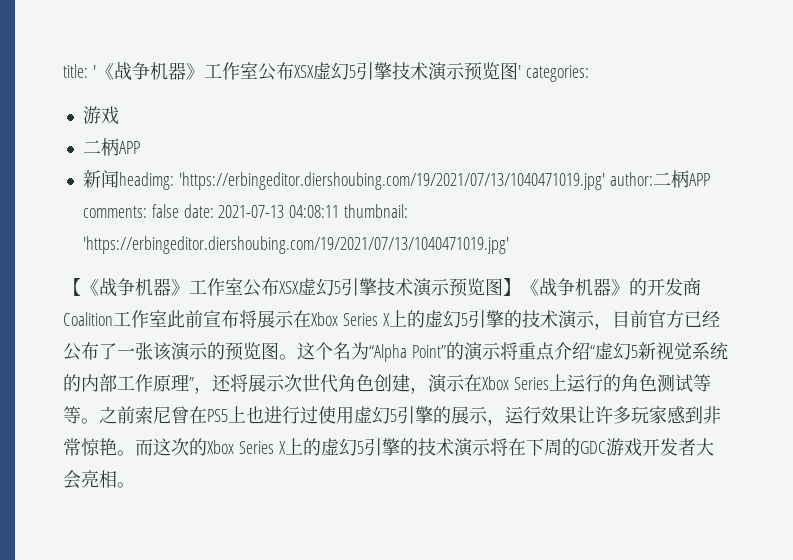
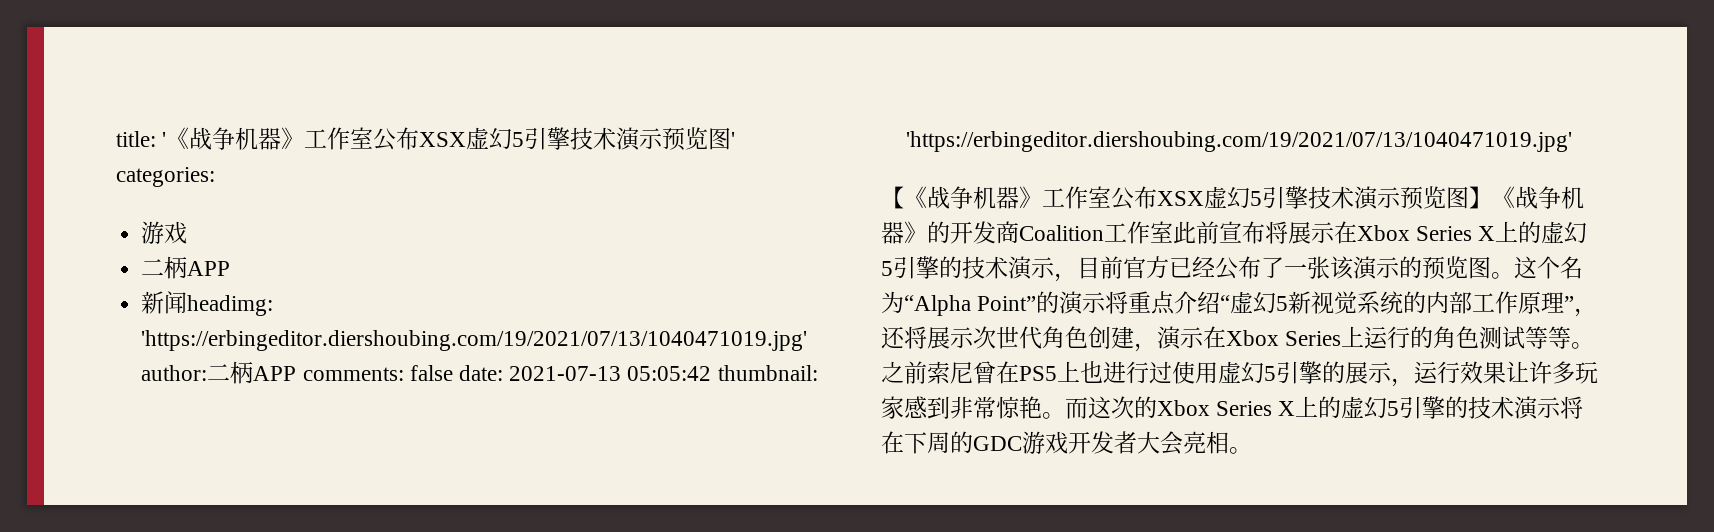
- 新闻headimg: 'https://erbingeditor.diershoubing.com/19/2021/07/13/1040471019.jpg' author:二柄APP comments: false date: 2021-07-13 04:08:11 thumbnail: 'https://erbingeditor.diershoubing.com/19/2021/07/13/1040471019.jpg'
+ 新闻headimg: 'https://erbingeditor.diershoubing.com/19/2021/07/13/1040471019.jpg' author:二柄APP comments: false date: 2021-07-13 05:05:42 thumbnail: 'https://erbingeditor.diershoubing.com/19/2021/07/13/1040471019.jpg'

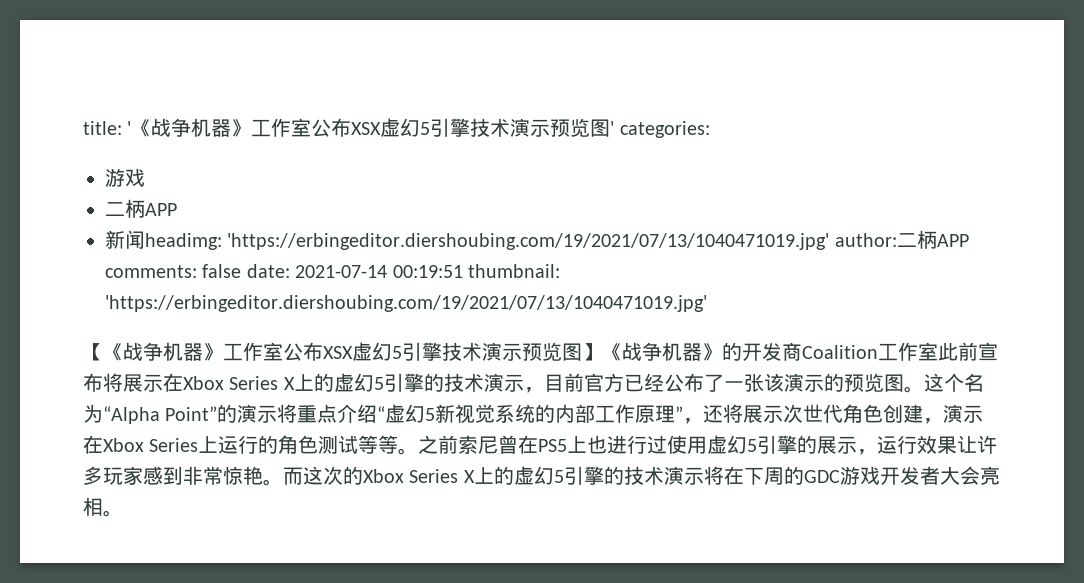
- 新闻headimg: 'https://erbingeditor.diershoubing.com/19/2021/07/13/1040471019.jpg' author:二柄APP comments: false date: 2021-07-13 05:05:42 thumbnail: 'https://erbingeditor.diershoubing.com/19/2021/07/13/1040471019.jpg'
+ 新闻headimg: 'https://erbingeditor.diershoubing.com/19/2021/07/13/1040471019.jpg' author:二柄APP comments: false date: 2021-07-14 00:19:51 thumbnail: 'https://erbingeditor.diershoubing.com/19/2021/07/13/1040471019.jpg'

